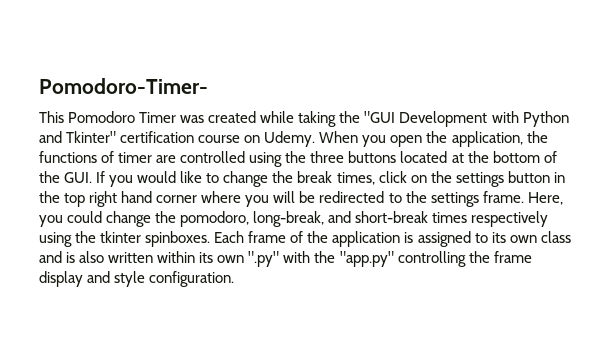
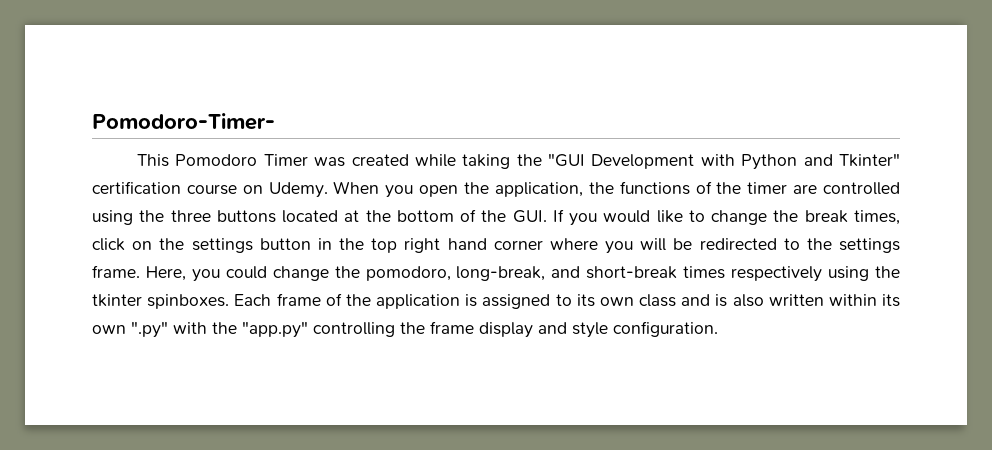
- When you open the application, the functions of timer are controlled using the three buttons located at the bottom of the GUI. If you would like to change the break times, click on the settings button in the top right hand corner where you will be redirected to the settings frame.
+ When you open the application, the functions of the timer are controlled using the three buttons located at the bottom of the GUI. If you would like to change the break times, click on the settings button in the top right hand corner where you will be redirected to the settings frame.

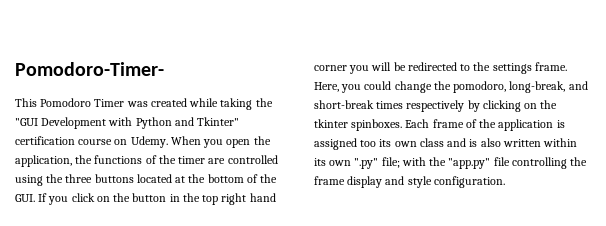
- When you open the application, the functions of the timer are controlled using the three buttons located at the bottom of the GUI. If you would like to change the break times, click on the settings button in the top right hand corner where you will be redirected to the settings frame.
+ When you open the application, the functions of the timer are controlled using the three buttons located at the bottom of the GUI. If you click on the button in the top right hand corner you will be redirected to the settings frame.
- Here, you could change the pomodoro, long-break, and short-break times respectively using the tkinter spinboxes.
+ Here, you could change the pomodoro, long-break, and short-break times respectively by clicking on the tkinter spinboxes.
- Each frame of the application is assigned to its own class and is also written within its own ".py" with the "app.py" controlling the frame display and style configuration.
+ Each frame of the application is assigned too its own class and is also written within its own ".py" file; with the "app.py" file controlling the frame display and style configuration.

